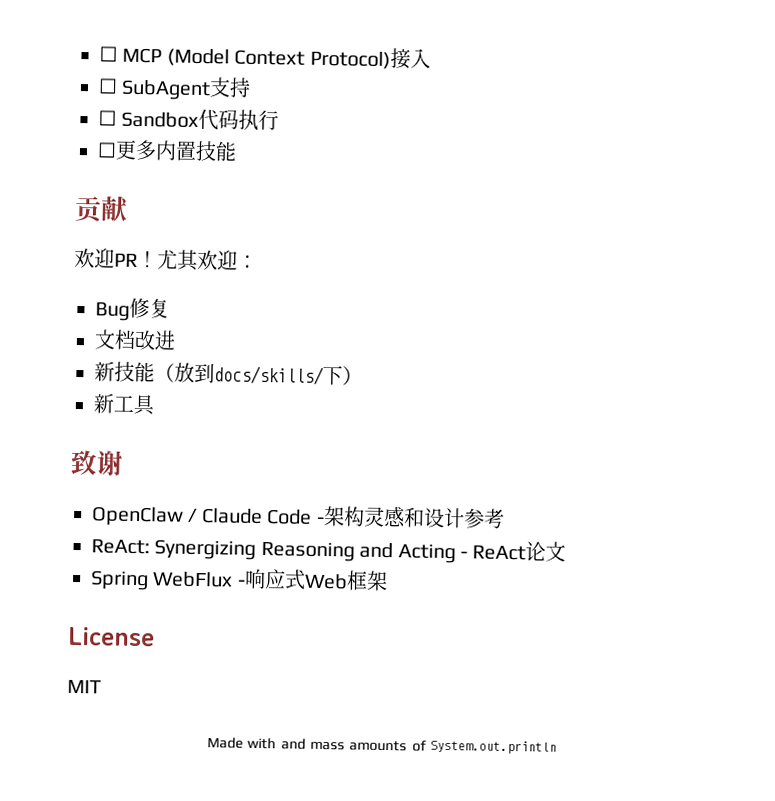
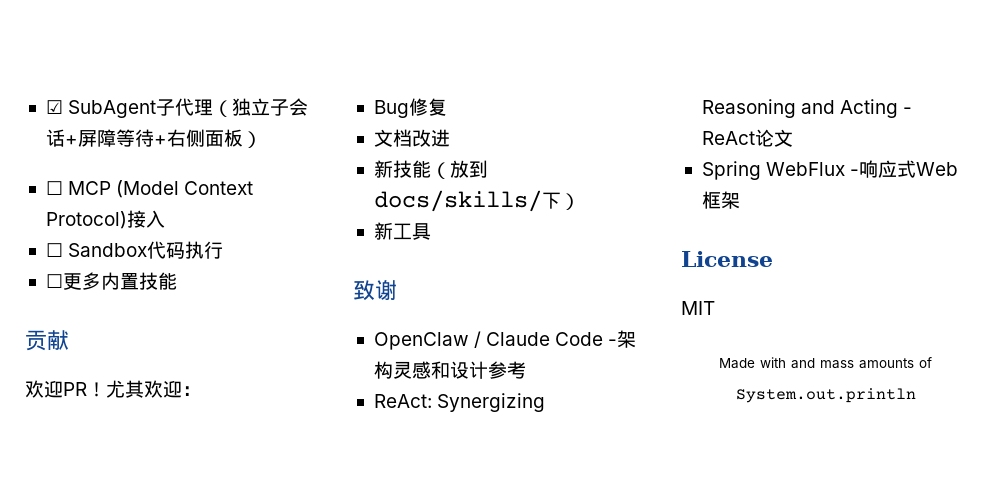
+ ☑ SubAgent子代理（独立子会话+屏障等待+右侧面板）
- ☐ SubAgent支持

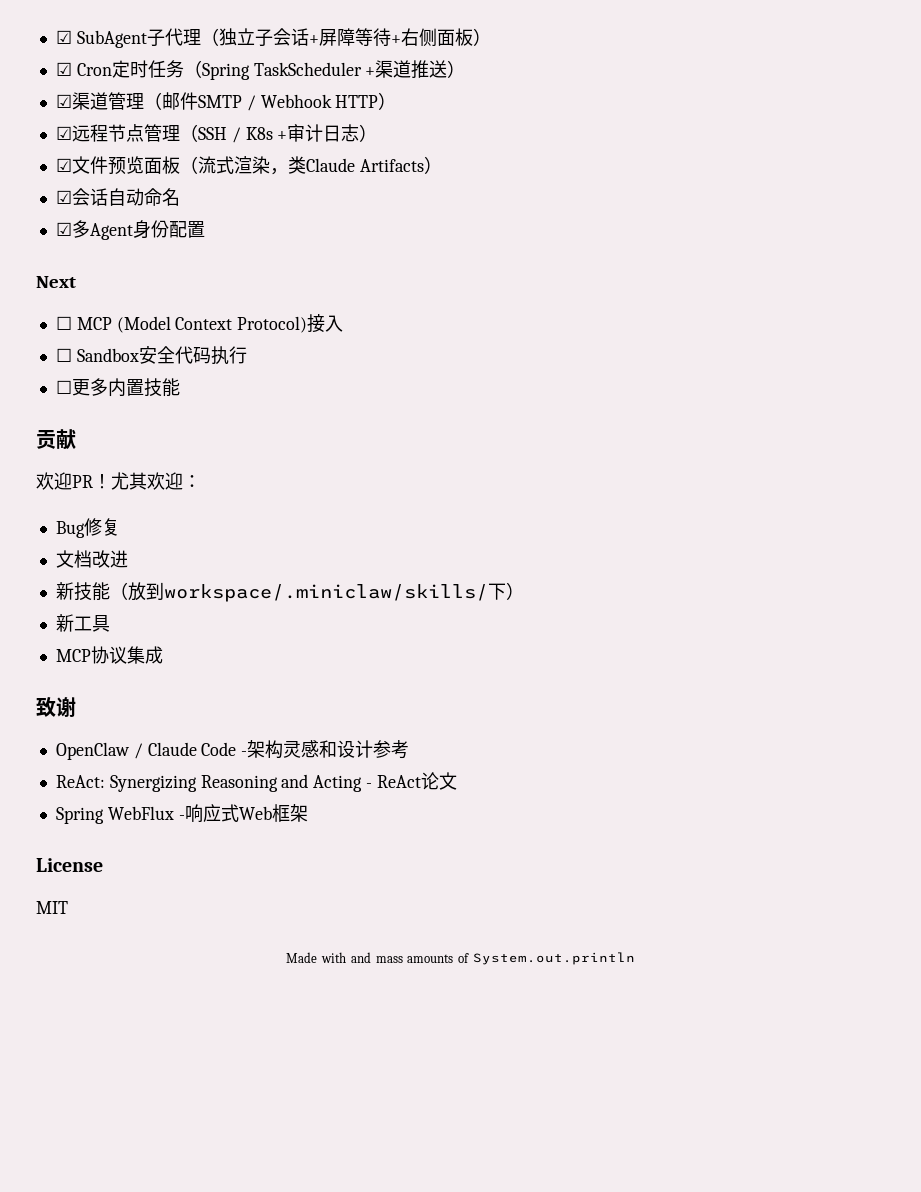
+ ☑ Cron定时任务（Spring TaskScheduler +渠道推送）
+ ☑渠道管理（邮件SMTP / Webhook HTTP）
+ ☑远程节点管理（SSH / K8s +审计日志）
+ ☑文件预览面板（流式渲染，类Claude Artifacts）
+ ☑会话自动命名
+ ☑多Agent身份配置
+ Next
- ☐ Sandbox代码执行
+ ☐ Sandbox安全代码执行
- 新技能（放到docs/skills/下）
+ 新技能（放到workspace/.miniclaw/skills/下）
+ MCP协议集成

